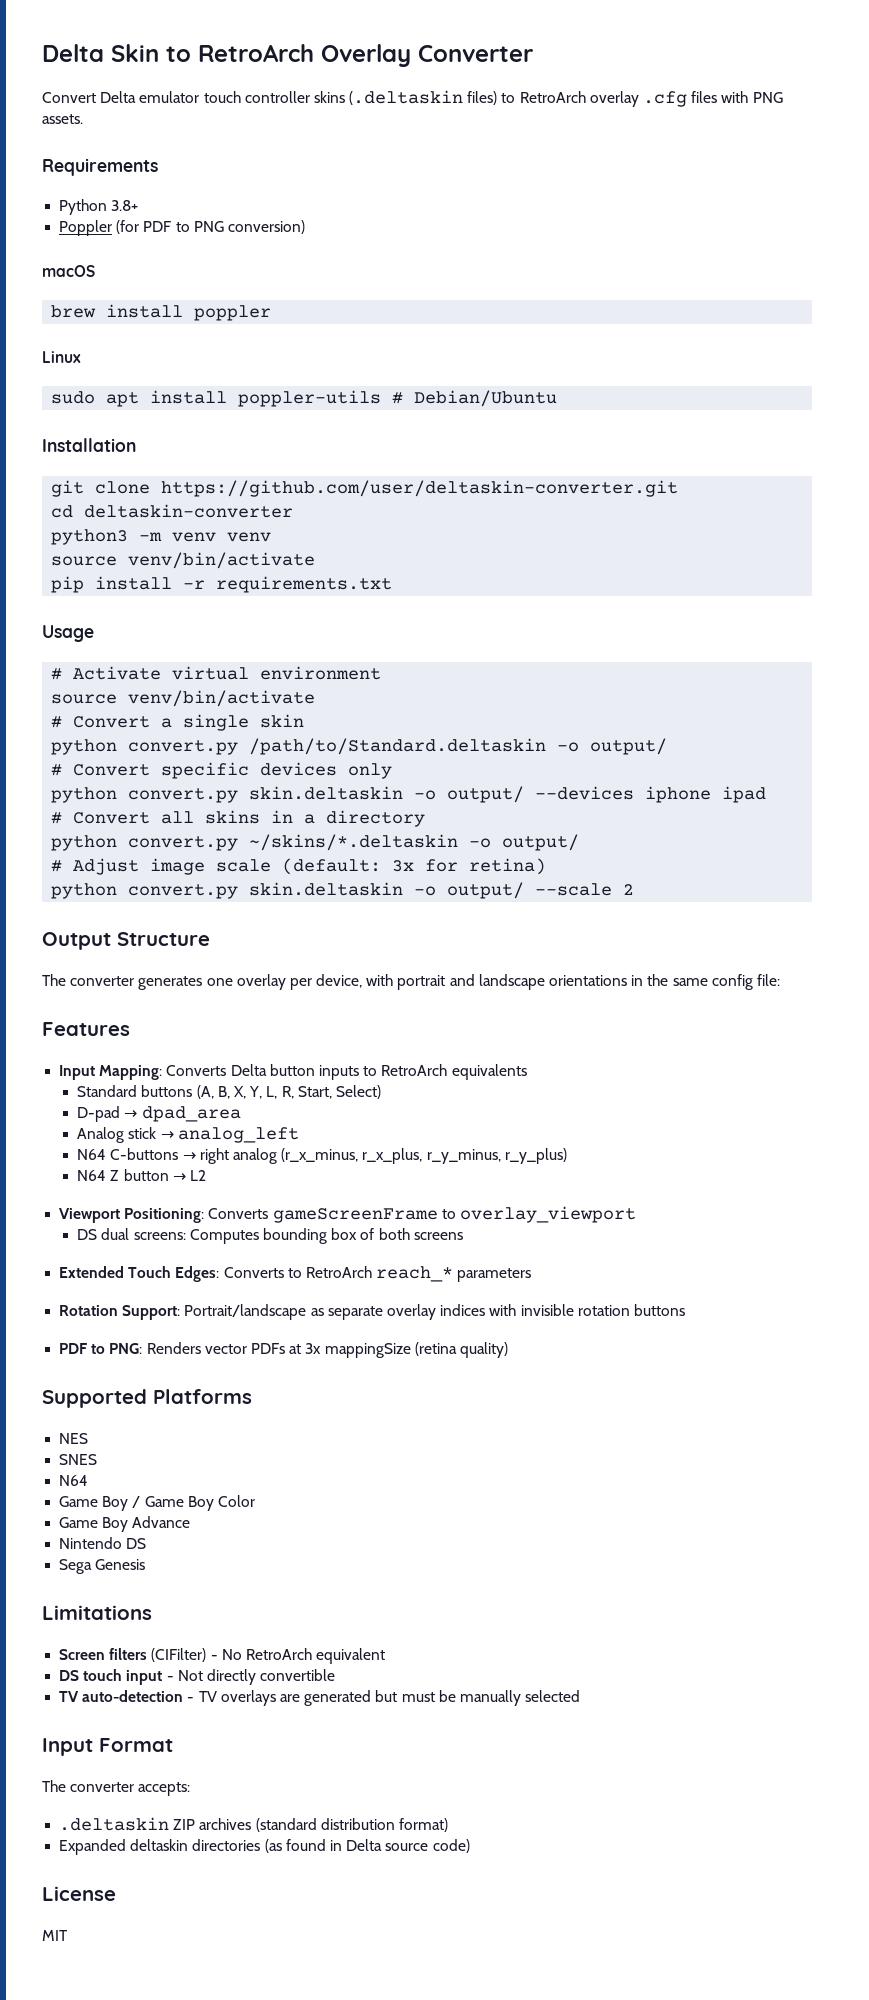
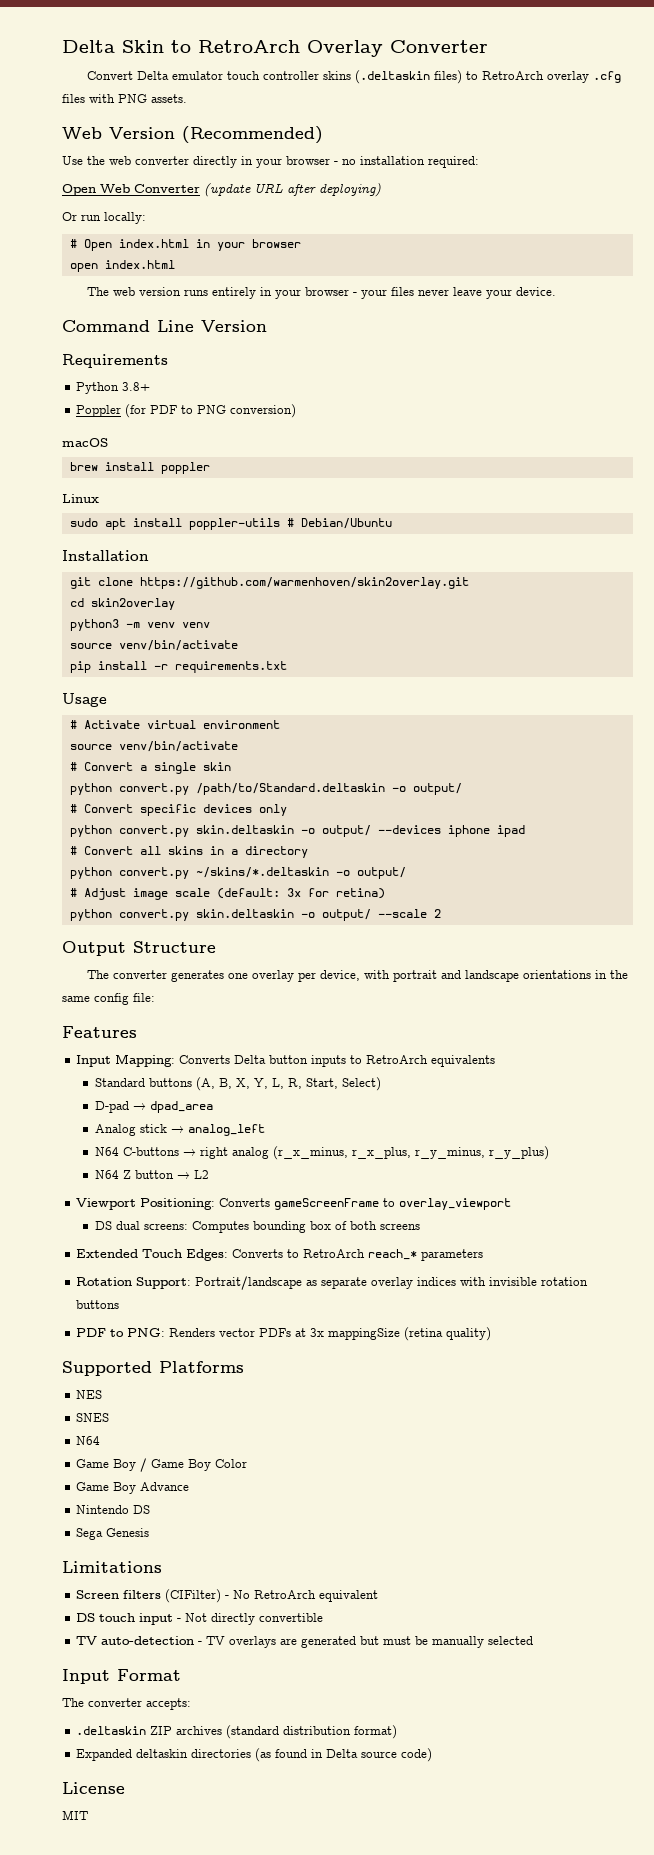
+ Web Version (Recommended)
+ Use the web converter directly in your browser - no installation required:
+ Open Web Converter (update URL after deploying)
+ Or run locally:
+ # Open index.html in your browser
+ open index.html
+ The web version runs entirely in your browser - your files never leave your device.
+ Command Line Version
- git clone https://github.com/user/deltaskin-converter.git
+ git clone https://github.com/warmenhoven/skin2overlay.git
- cd deltaskin-converter
+ cd skin2overlay

